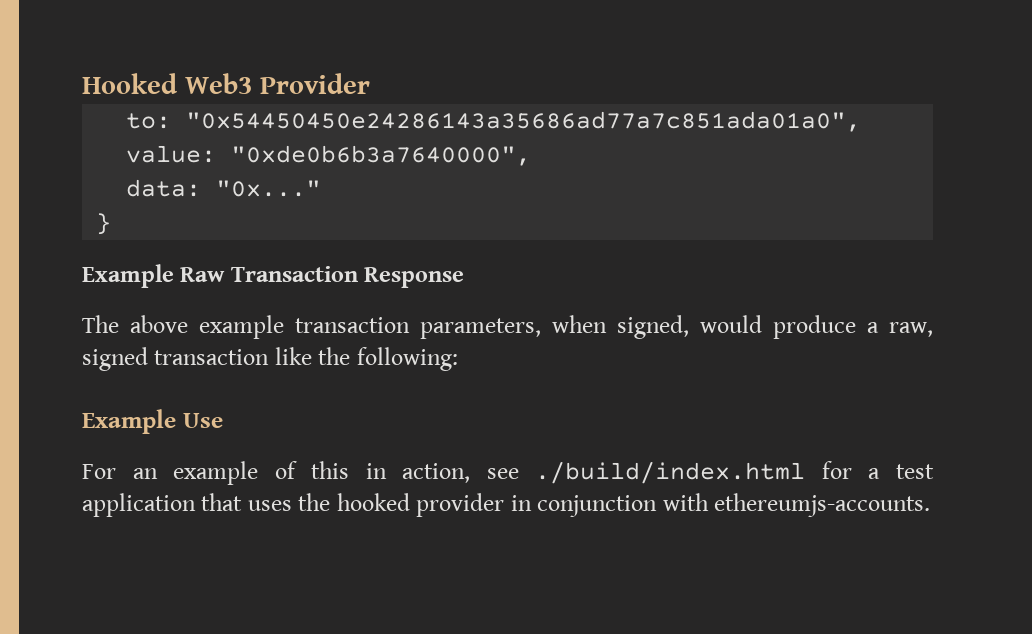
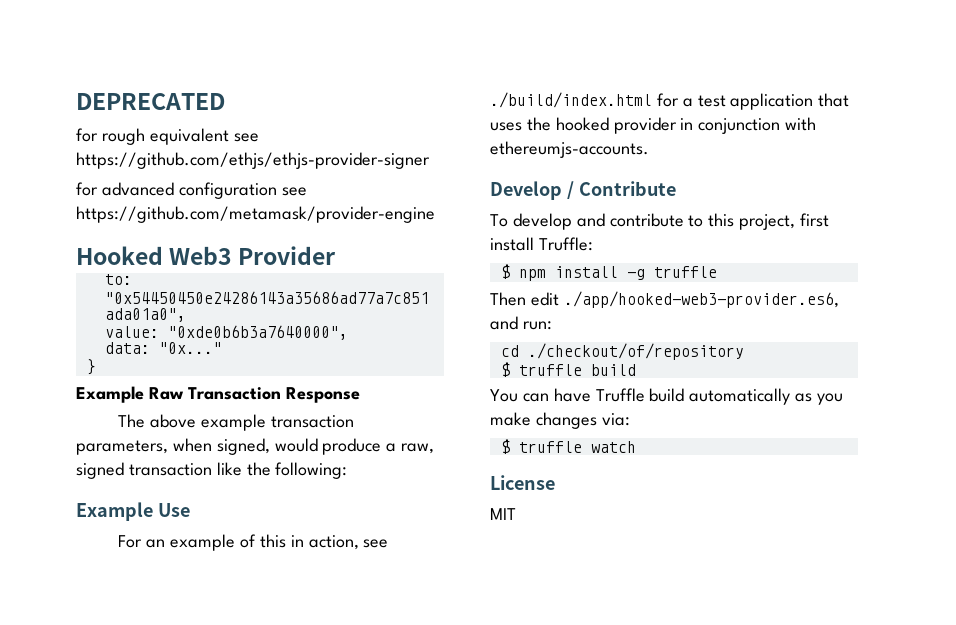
+ DEPRECATED
+ for rough equivalent see https://github.com/ethjs/ethjs-provider-signer
+ for advanced configuration see https://github.com/metamask/provider-engine
+ Develop / Contribute
+ To develop and contribute to this project, first install Truffle:
+ $ npm install -g truffle
+ Then edit ./app/hooked-web3-provider.es6, and run:
+ cd ./checkout/of/repository
+ $ truffle build
+ You can have Truffle build automatically as you make changes via:
+ $ truffle watch
+ License
+ MIT

